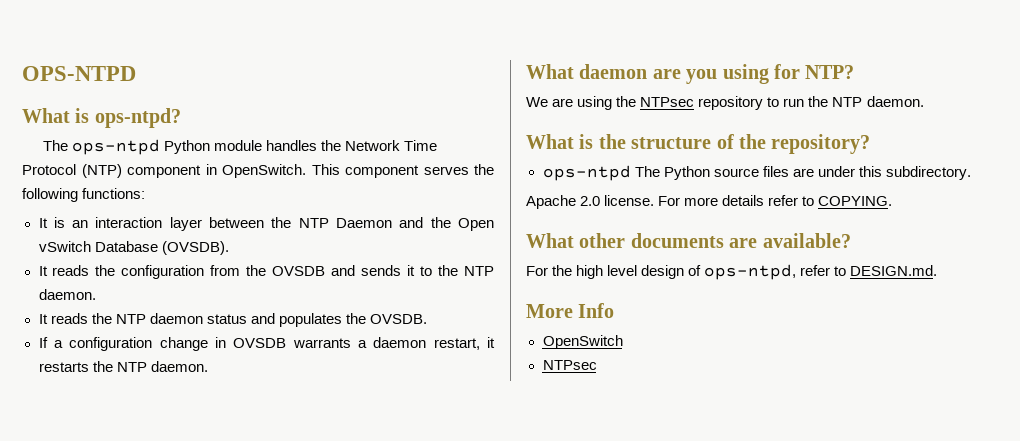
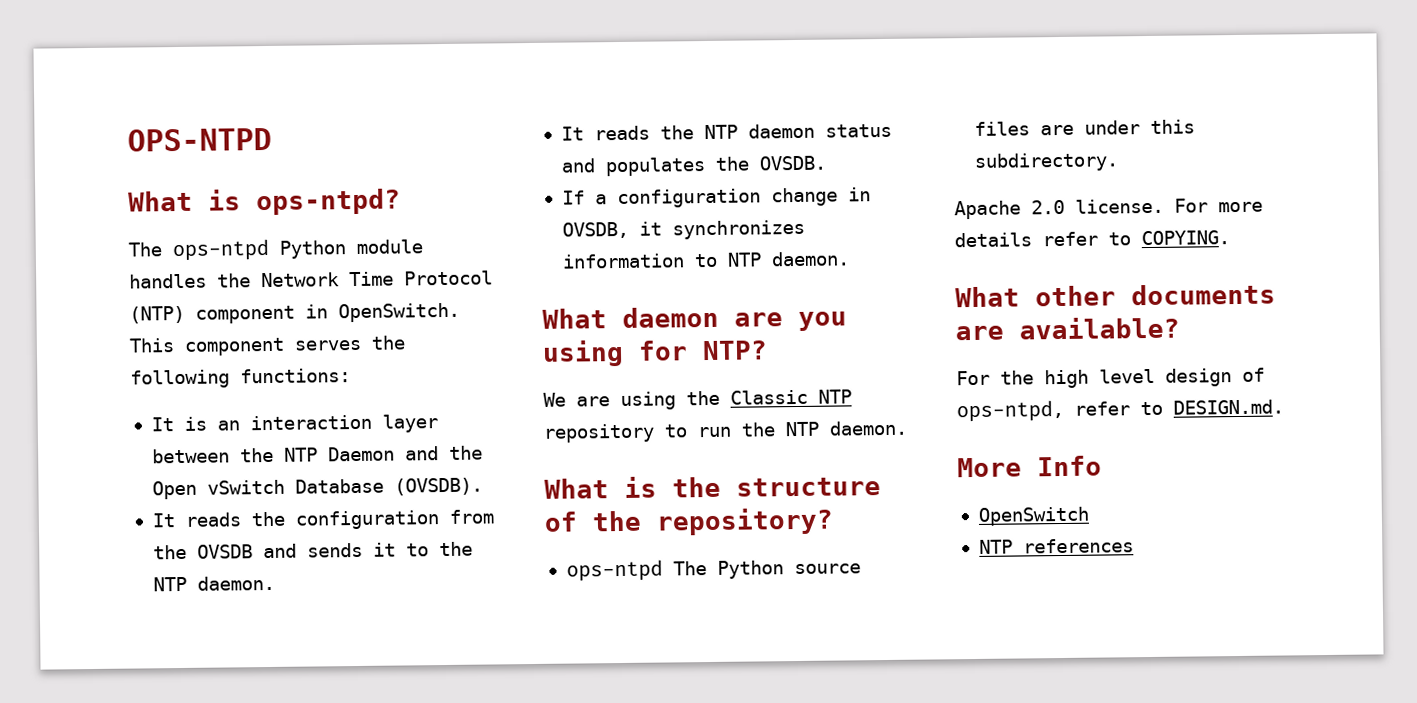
- If a configuration change in OVSDB warrants a daemon restart, it restarts the NTP daemon.
+ If a configuration change in OVSDB, it synchronizes information to NTP daemon.
- We are using the NTPsec repository to run the NTP daemon.
+ We are using the Classic NTP repository to run the NTP daemon.
  OpenSwitch
- NTPsec
+ NTP references

